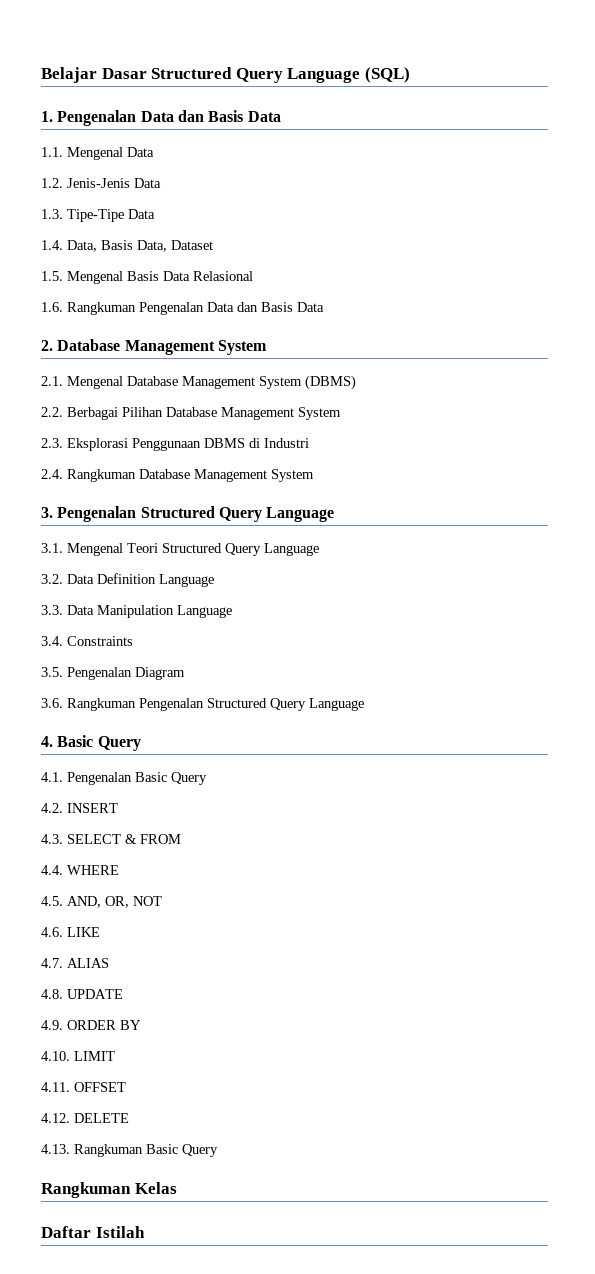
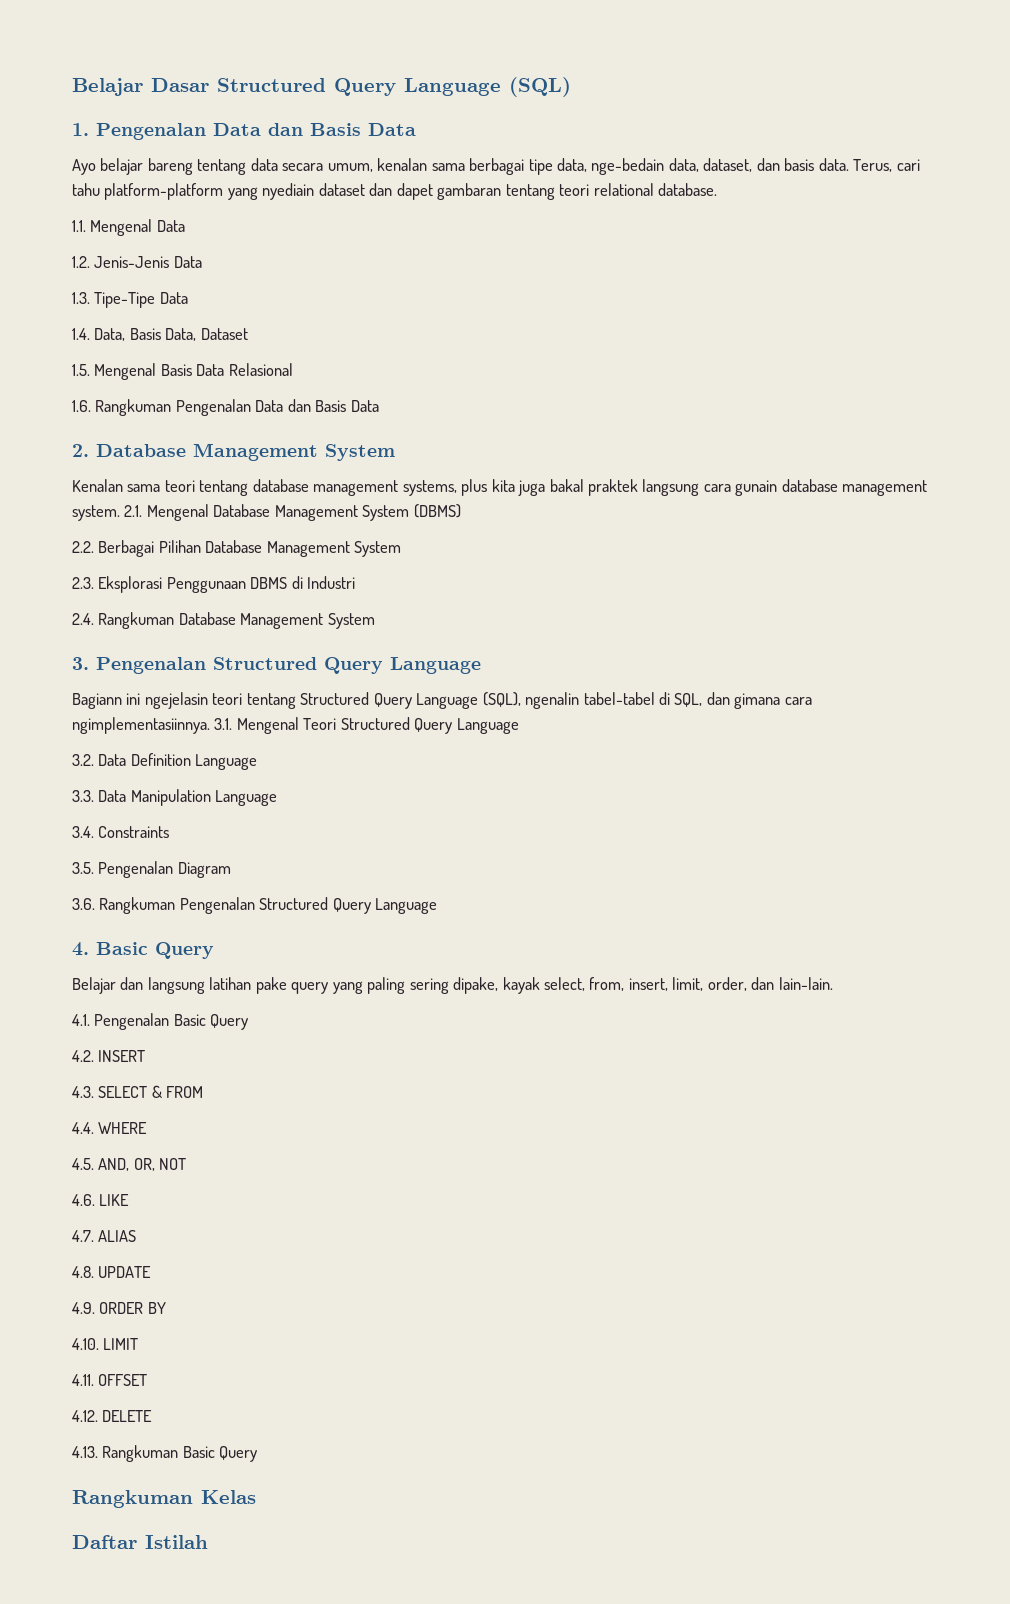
+ Ayo belajar bareng tentang data secara umum, kenalan sama berbagai tipe data, nge-bedain data, dataset, dan basis data. Terus, cari tahu platform-platform yang nyediain dataset dan dapet gambaran tentang teori relational database.
+ Kenalan sama teori tentang database management systems, plus kita juga bakal praktek langsung cara gunain database management system.
+ Bagiann ini ngejelasin teori tentang Structured Query Language (SQL), ngenalin tabel-tabel di SQL, dan gimana cara ngimplementasiinnya.
+ Belajar dan langsung latihan pake query yang paling sering dipake, kayak select, from, insert, limit, order, dan lain-lain.

